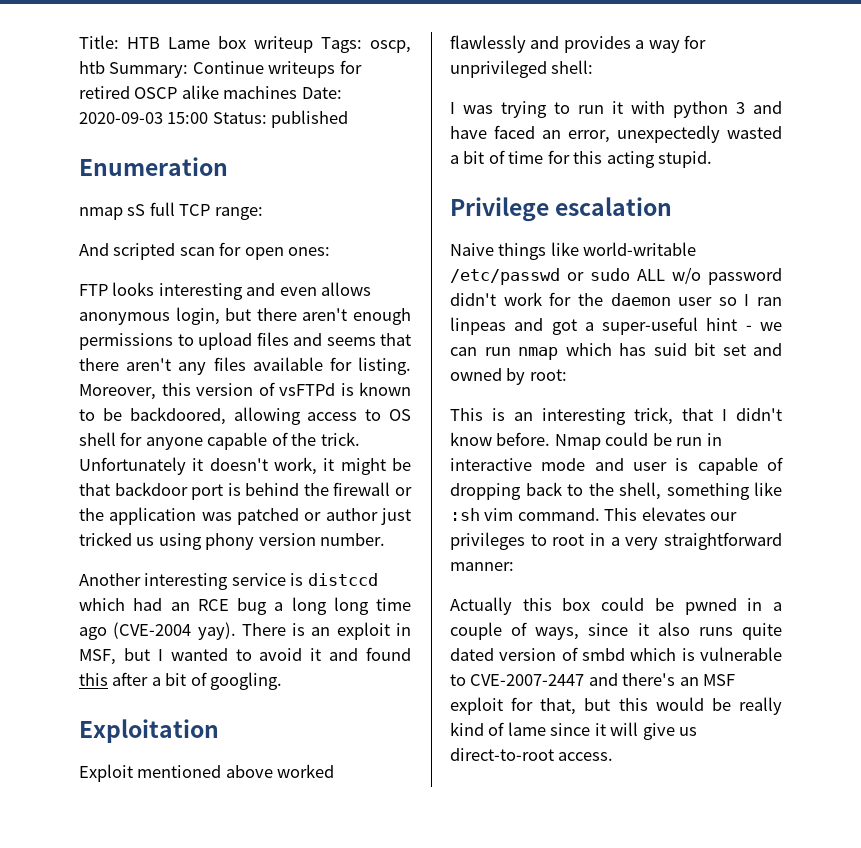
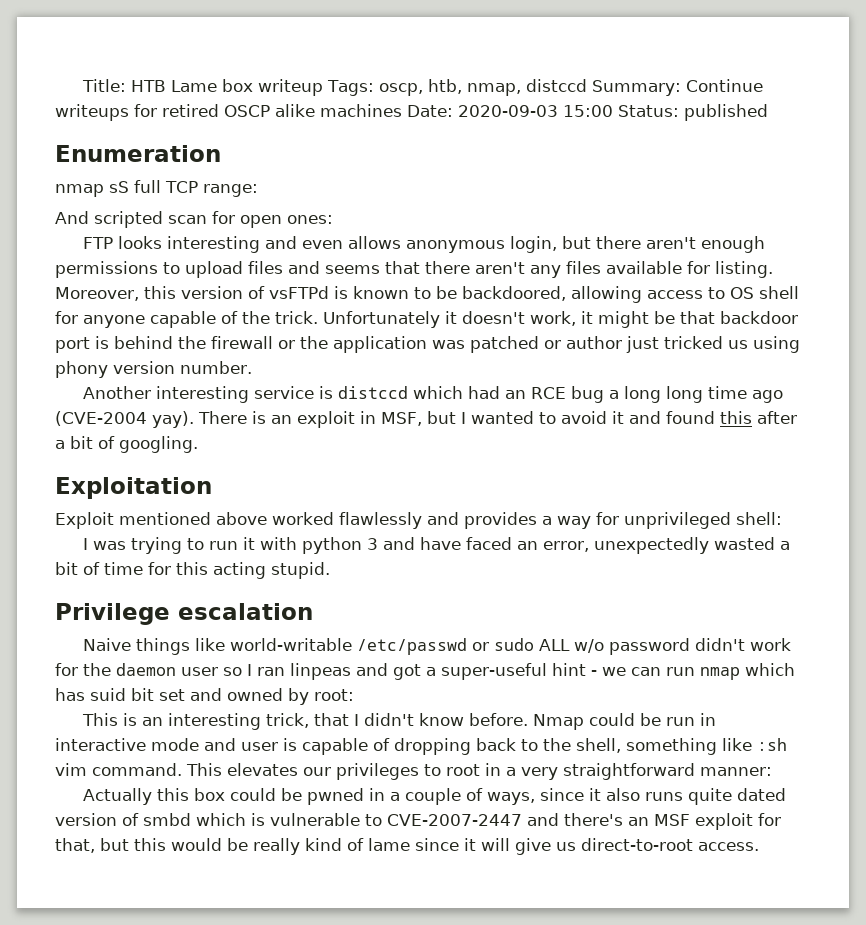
- Title: HTB Lame box writeup Tags: oscp, htb Summary: Continue writeups for retired OSCP alike machines Date: 2020-09-03 15:00 Status: published
+ Title: HTB Lame box writeup Tags: oscp, htb, nmap, distccd Summary: Continue writeups for retired OSCP alike machines Date: 2020-09-03 15:00 Status: published

